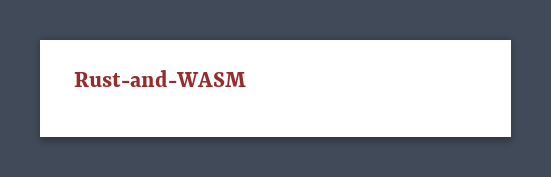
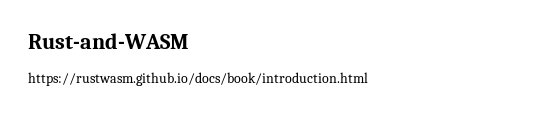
+ https://rustwasm.github.io/docs/book/introduction.html

